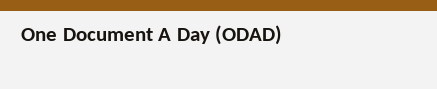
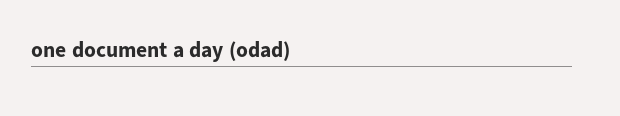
- One Document A Day (ODAD)
+ one document a day (odad)

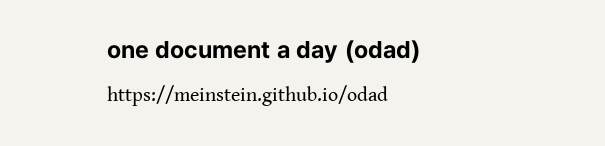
+ https://meinstein.github.io/odad

